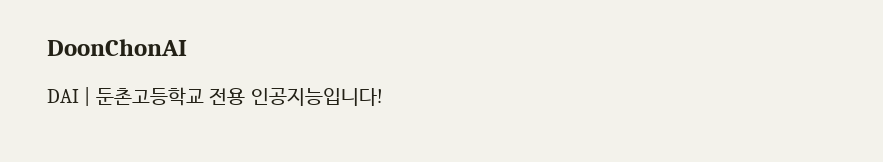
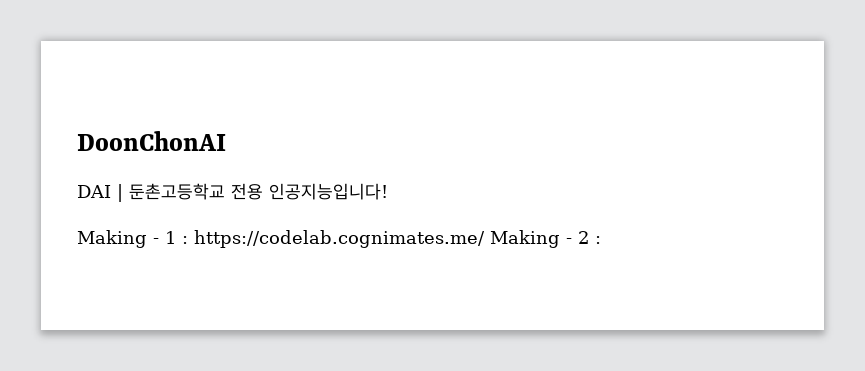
+ Making - 1 : https://codelab.cognimates.me/ Making - 2 :

